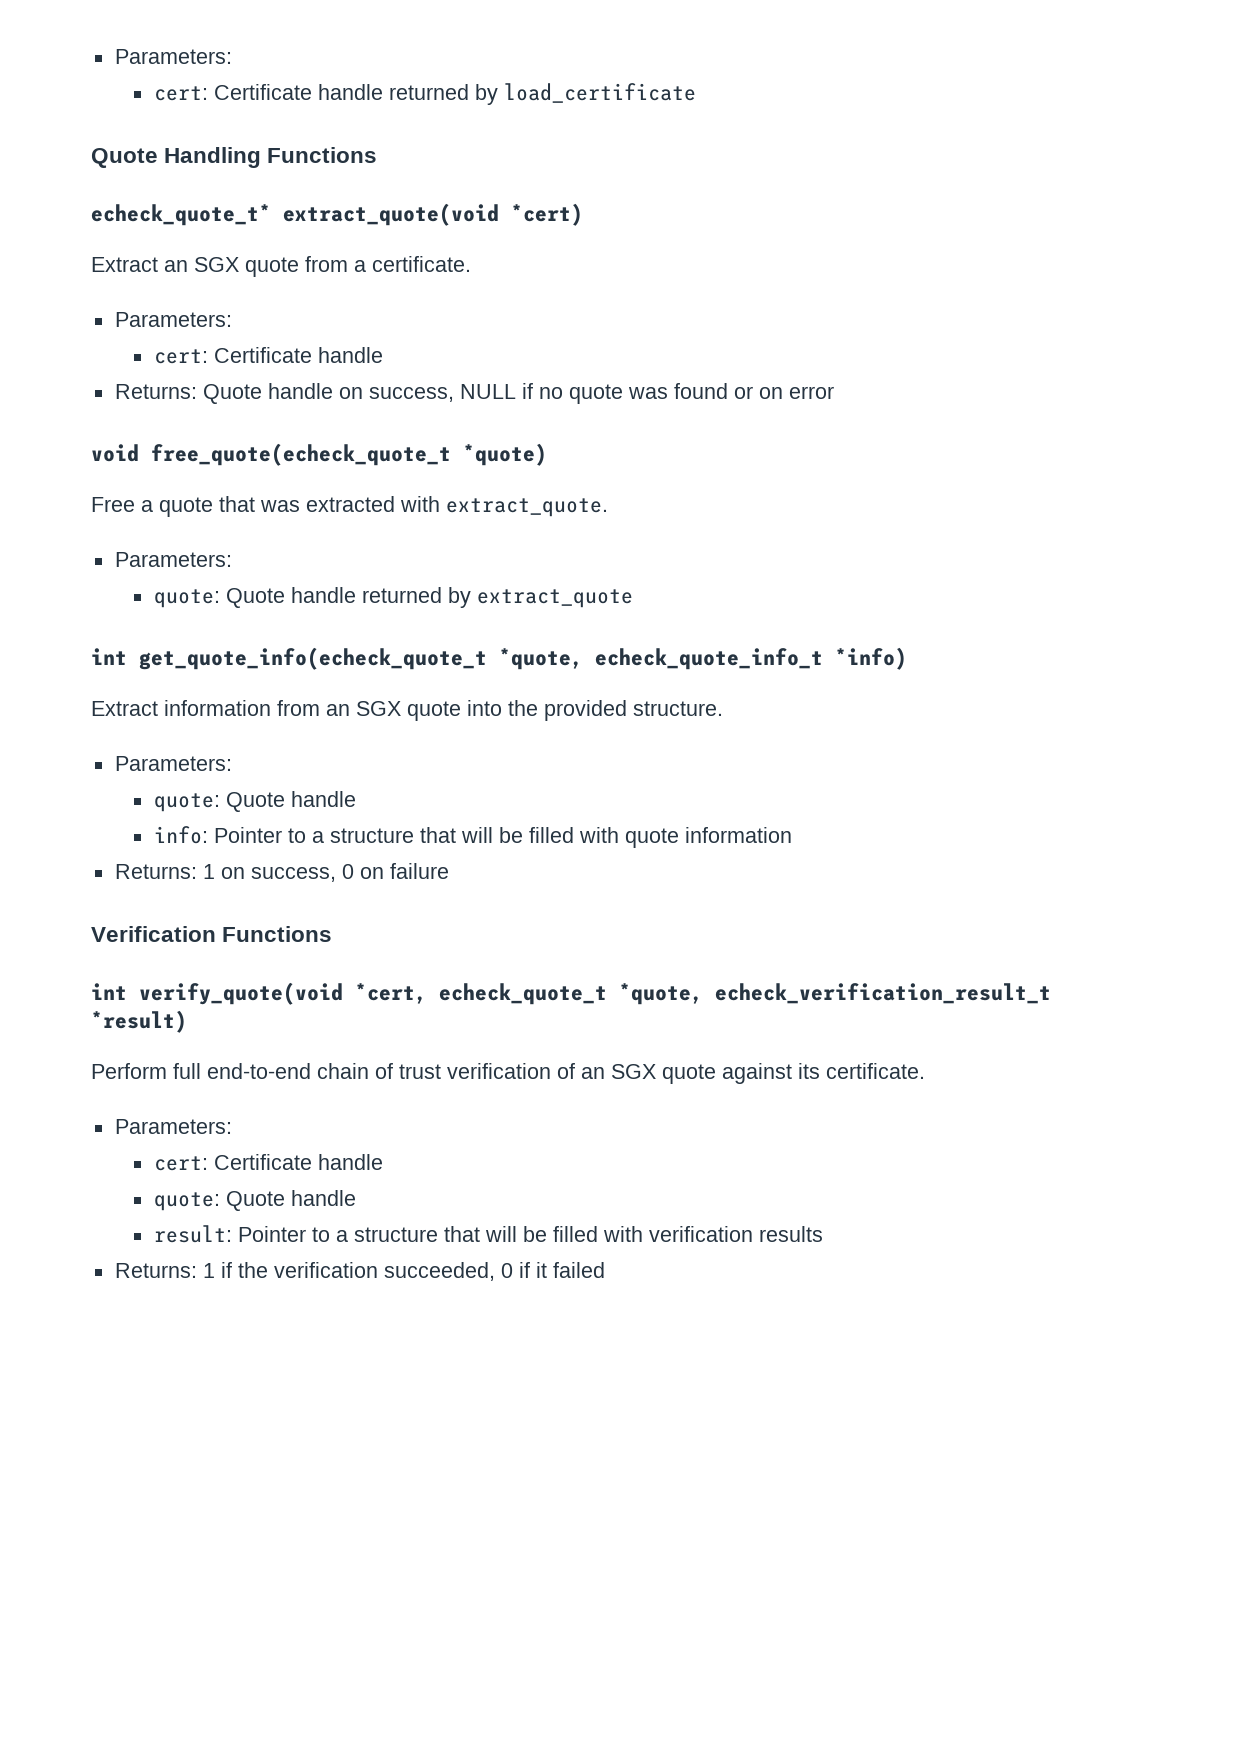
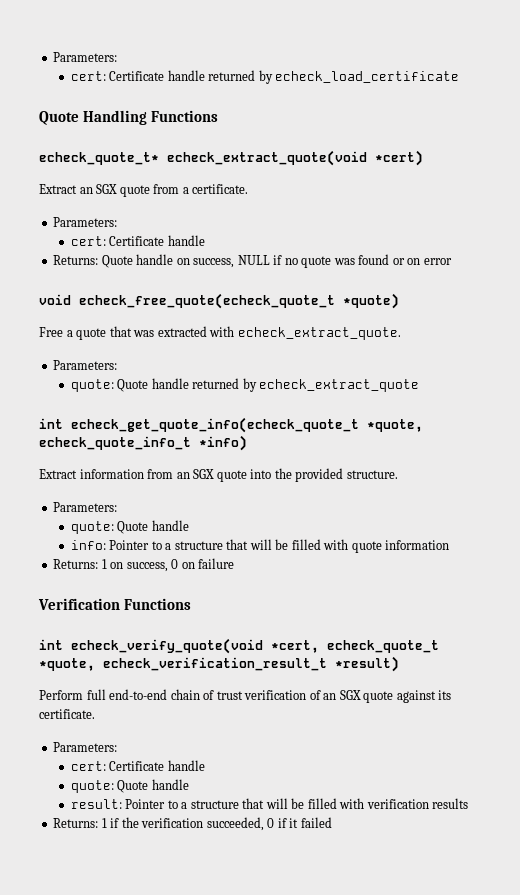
- cert: Certificate handle returned by load_certificate
+ cert: Certificate handle returned by echeck_load_certificate
- echeck_quote_t* extract_quote(void *cert)
+ echeck_quote_t* echeck_extract_quote(void *cert)
- void free_quote(echeck_quote_t *quote)
+ void echeck_free_quote(echeck_quote_t *quote)
- Free a quote that was extracted with extract_quote.
+ Free a quote that was extracted with echeck_extract_quote.
- quote: Quote handle returned by extract_quote
- int get_quote_info(echeck_quote_t *quote, echeck_quote_info_t *info)
+ quote: Quote handle returned by echeck_extract_quote
+ int echeck_get_quote_info(echeck_quote_t *quote, echeck_quote_info_t *info)
- int verify_quote(void *cert, echeck_quote_t *quote, echeck_verification_result_t *result)
+ int echeck_verify_quote(void *cert, echeck_quote_t *quote, echeck_verification_result_t *result)

